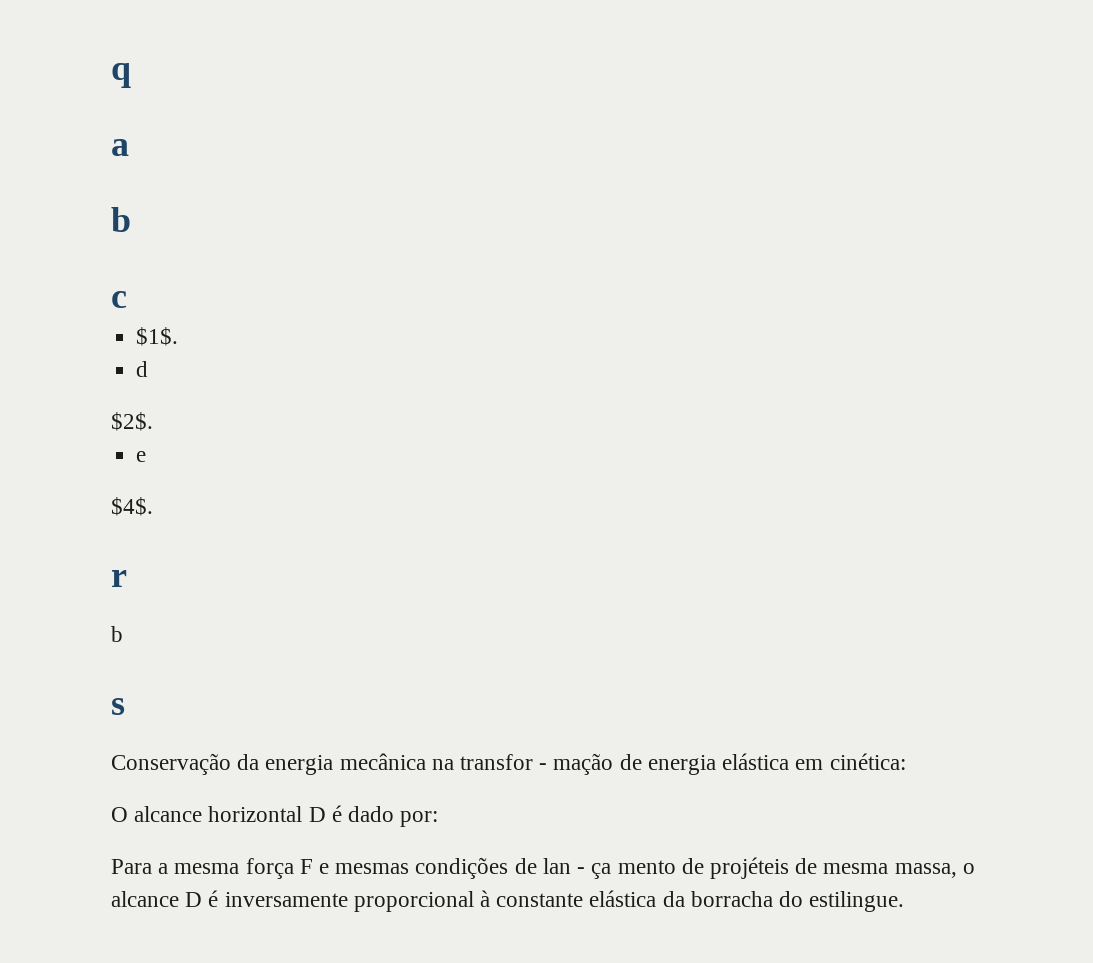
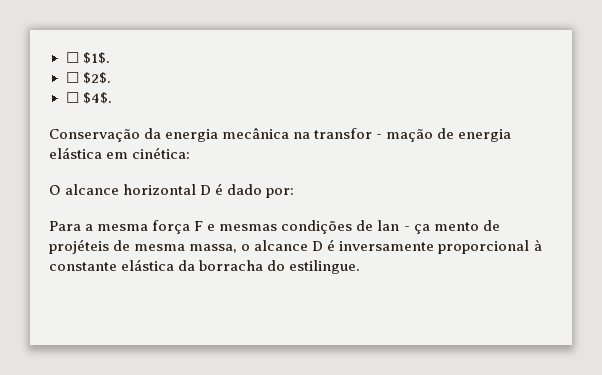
- q
- a
- b
- c
- $1$.
+ ☐ $1$.
- d
- $2$.
- e
- $4$.
+ ☐ $2$.
+ ☐ $4$.
- r
- b
- s

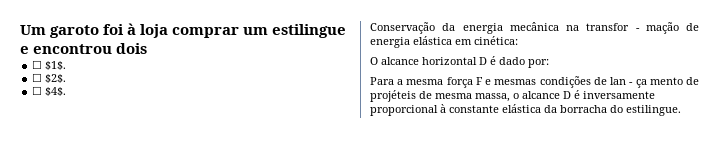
+ Um garoto foi à loja comprar um estilingue e encontrou dois

